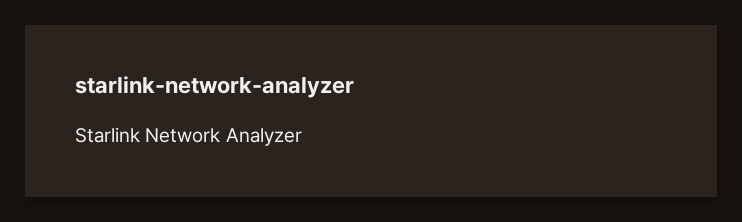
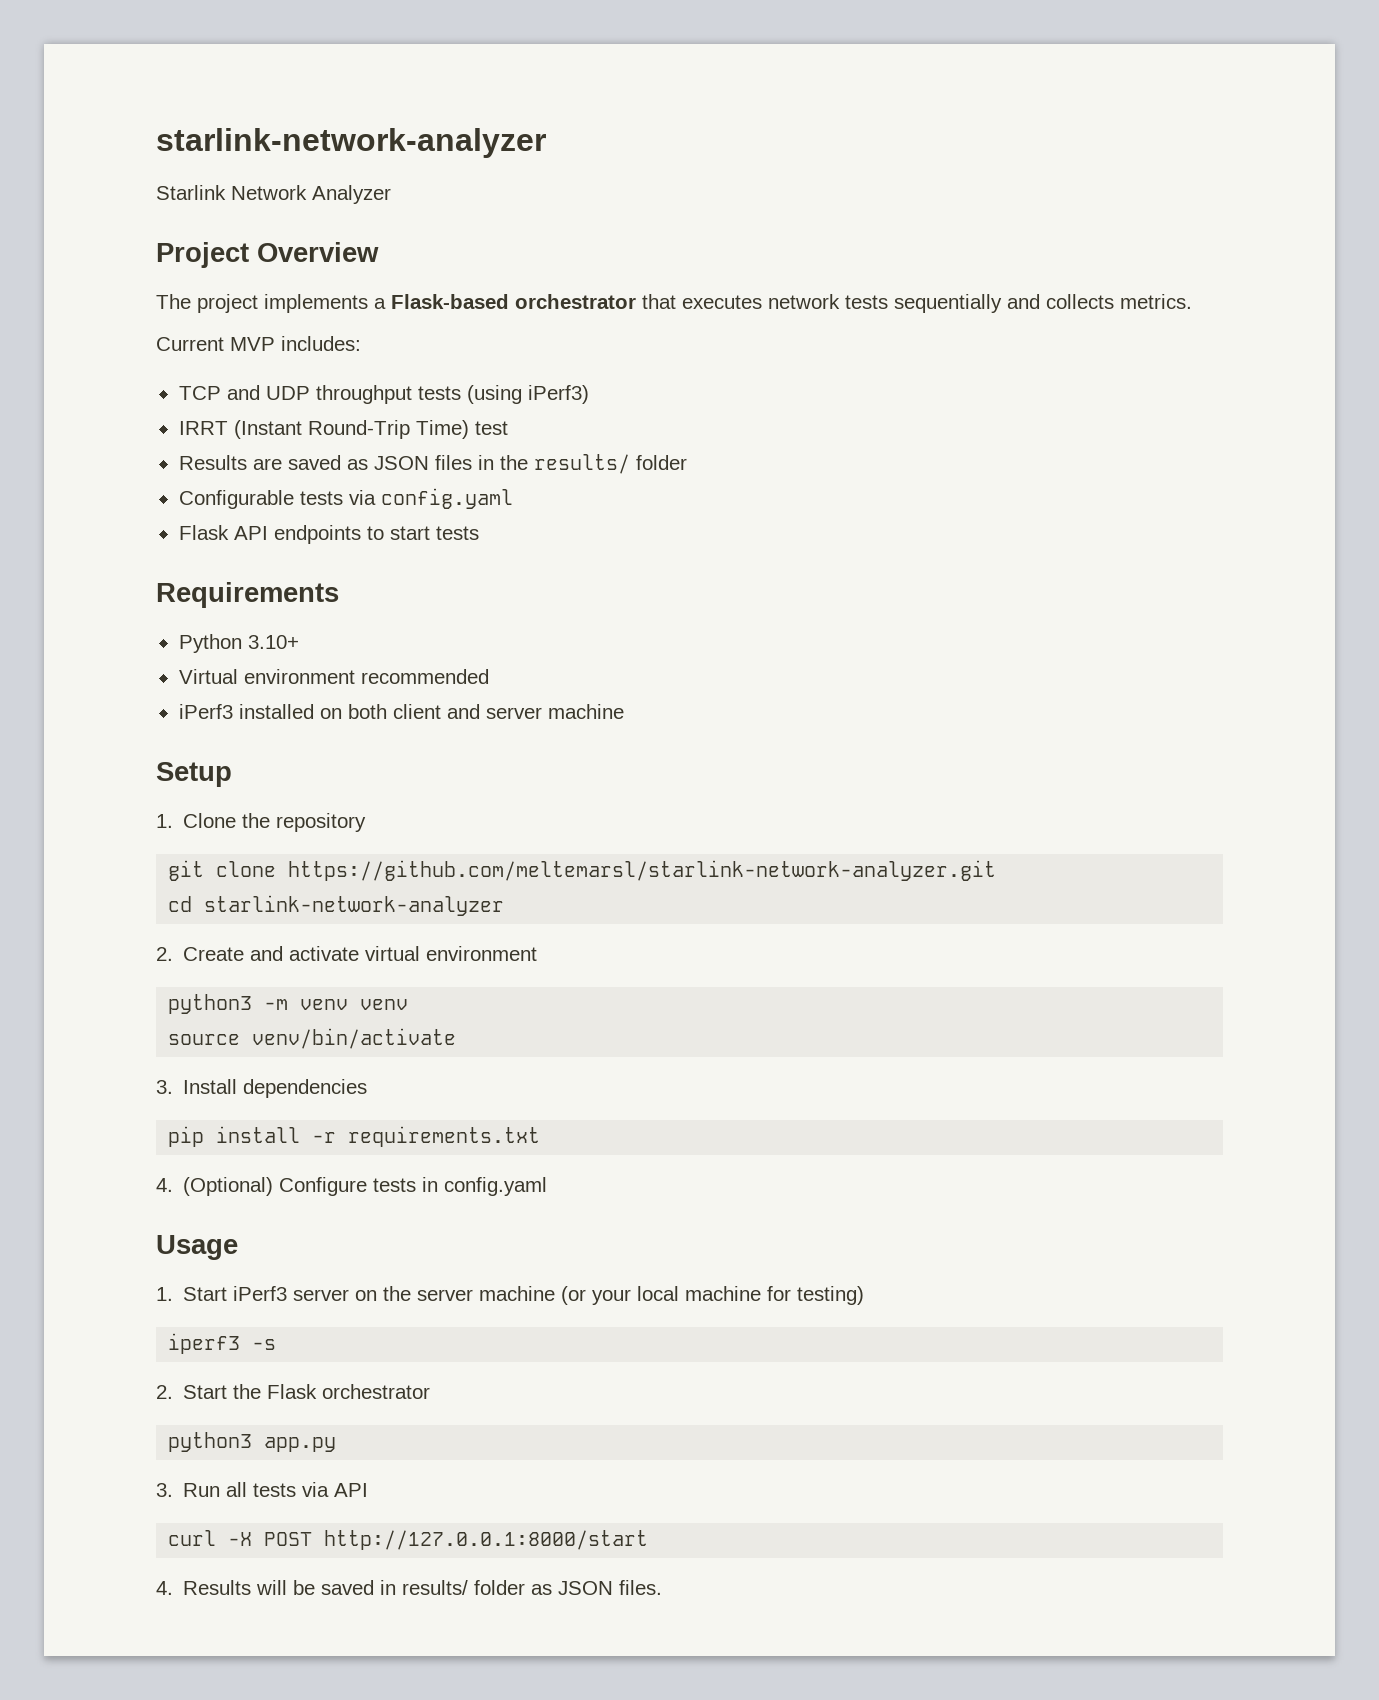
+ Project Overview
+ The project implements a Flask-based orchestrator that executes network tests sequentially and collects metrics.
+ Current MVP includes:
+ TCP and UDP throughput tests (using iPerf3)
+ IRRT (Instant Round-Trip Time) test
+ Results are saved as JSON files in the results/ folder
+ Configurable tests via config.yaml
+ Flask API endpoints to start tests
+ Requirements
+ Python 3.10+
+ Virtual environment recommended
+ iPerf3 installed on both client and server machine
+ Setup
+ 1. Clone the repository
+ git clone https://github.com/meltemarsl/starlink-network-analyzer.git
+ cd starlink-network-analyzer
+ 2. Create and activate virtual environment
+ python3 -m venv venv
+ source venv/bin/activate
+ 3. Install dependencies
+ pip install -r requirements.txt
+ 4. (Optional) Configure tests in config.yaml
+ Usage
+ 1. Start iPerf3 server on the server machine (or your local machine for testing)
+ iperf3 -s
+ 2. Start the Flask orchestrator
+ python3 app.py
+ 3. Run all tests via API
+ curl -X POST http://127.0.0.1:8000/start
+ 4. Results will be saved in results/ folder as JSON files.

